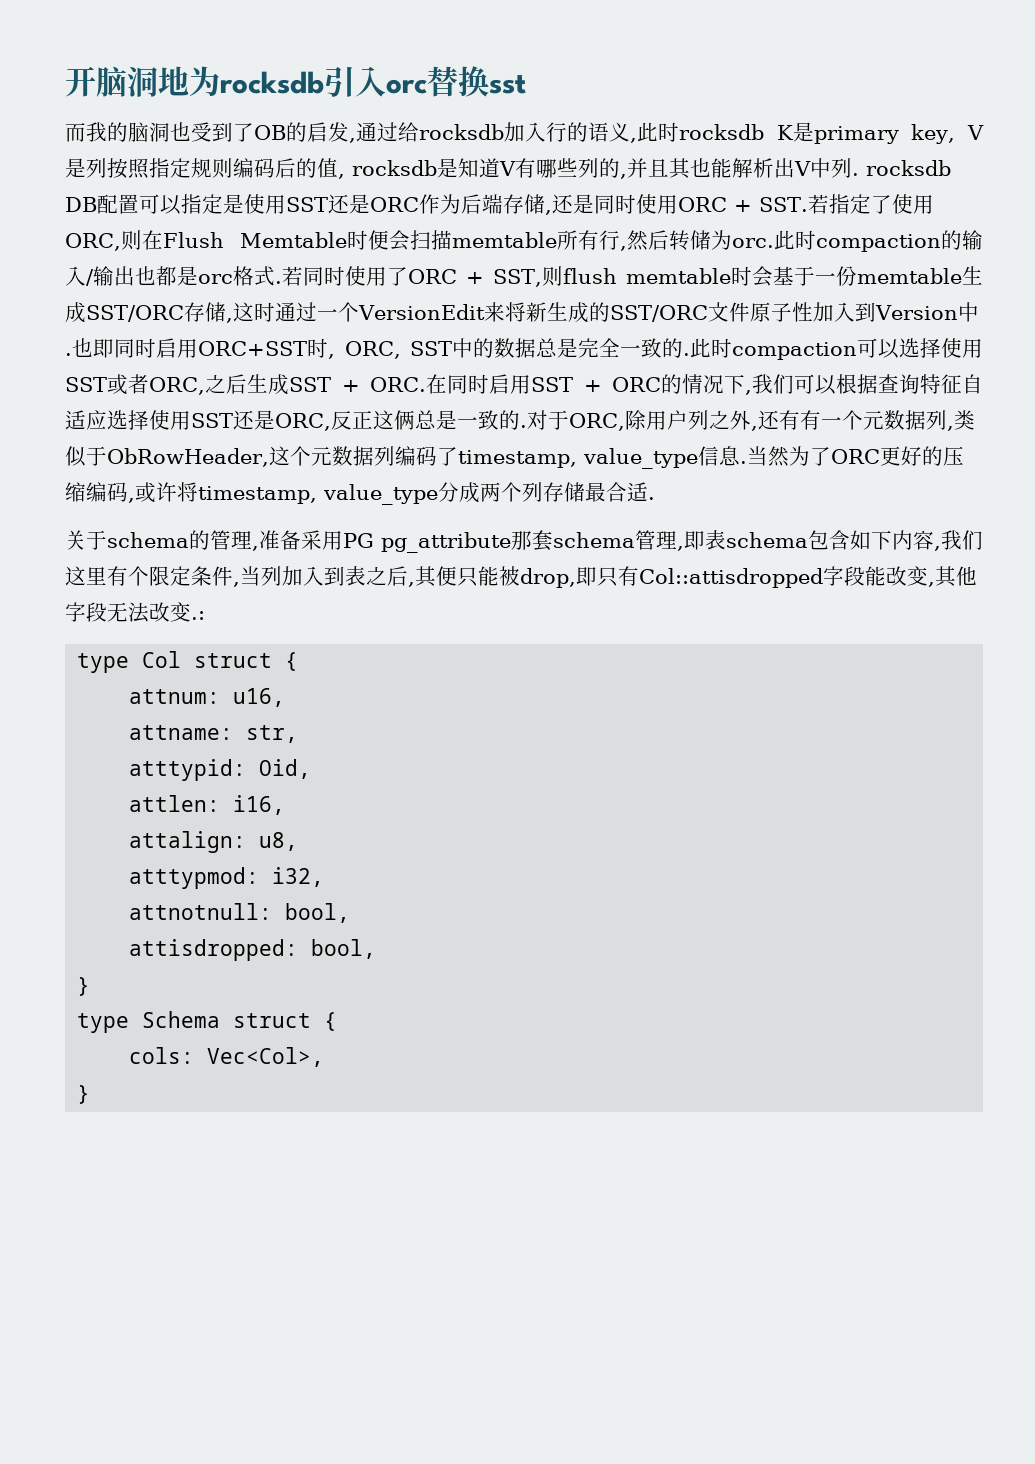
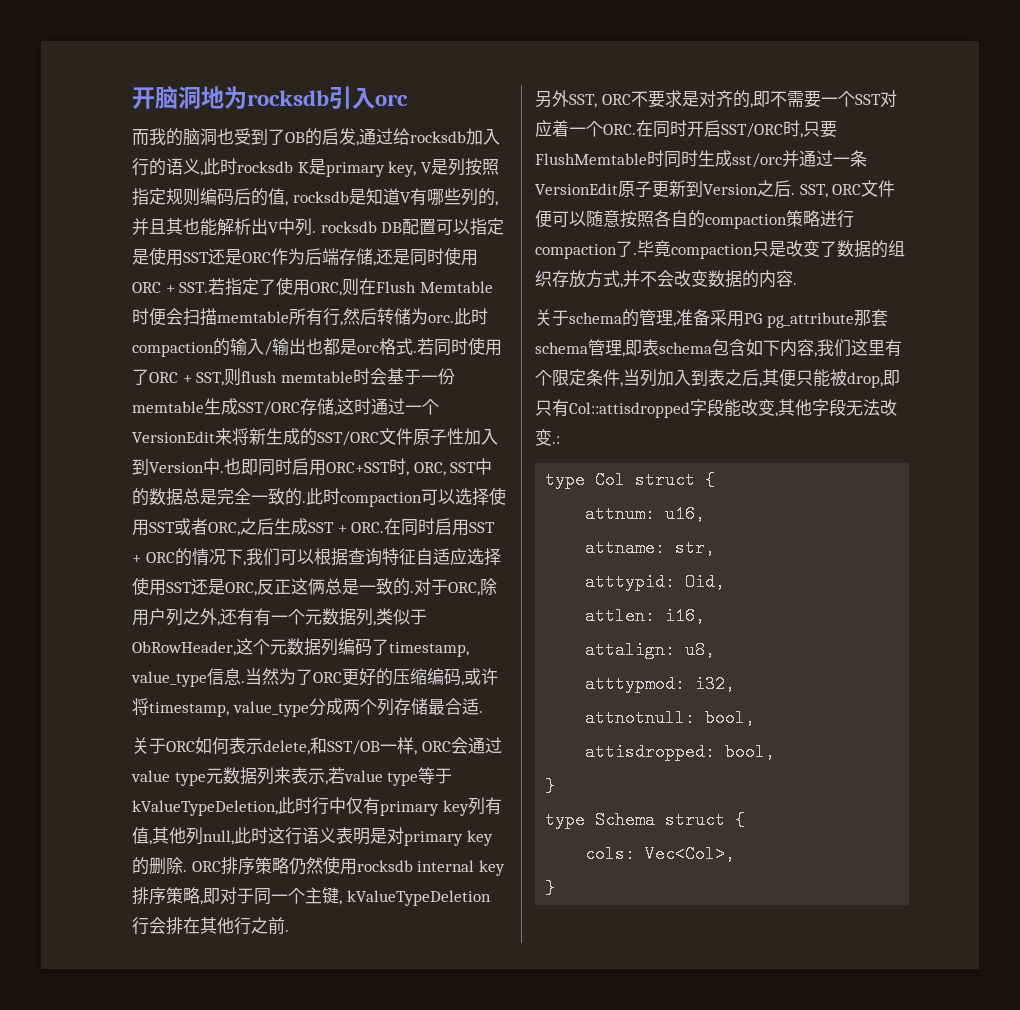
- 开脑洞地为rocksdb引入orc替换sst
+ 开脑洞地为rocksdb引入orc
+ 关于ORC如何表示delete,和SST/OB一样, ORC会通过value type元数据列来表示,若value type等于kValueTypeDeletion,此时行中仅有primary key列有值,其他列null,此时这行语义表明是对primary key的删除. ORC排序策略仍然使用rocksdb internal key排序策略,即对于同一个主键, kValueTypeDeletion行会排在其他行之前.
+ 另外SST, ORC不要求是对齐的,即不需要一个SST对应着一个ORC.在同时开启SST/ORC时,只要FlushMemtable时同时生成sst/orc并通过一条VersionEdit原子更新到Version之后. SST, ORC文件便可以随意按照各自的compaction策略进行compaction了.毕竟compaction只是改变了数据的组织存放方式,并不会改变数据的内容.

